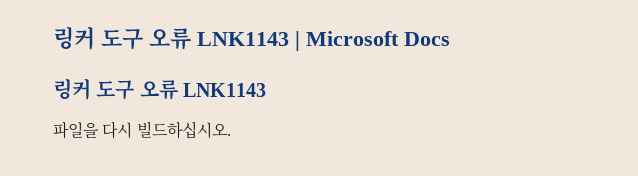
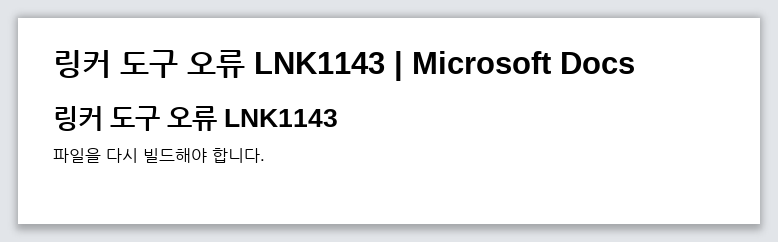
- 파일을 다시 빌드하십시오.
+ 파일을 다시 빌드해야 합니다.

